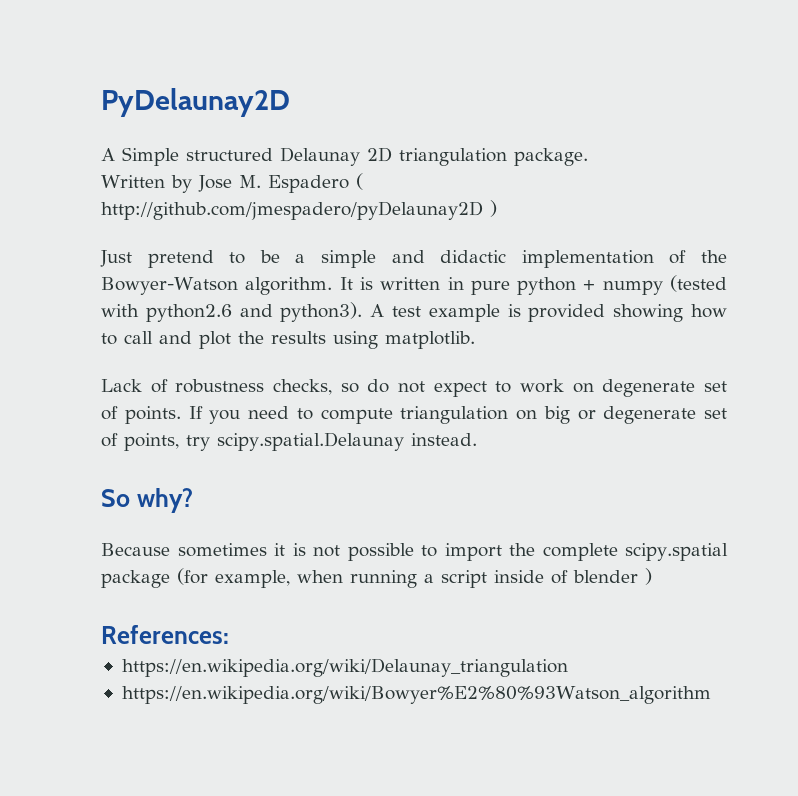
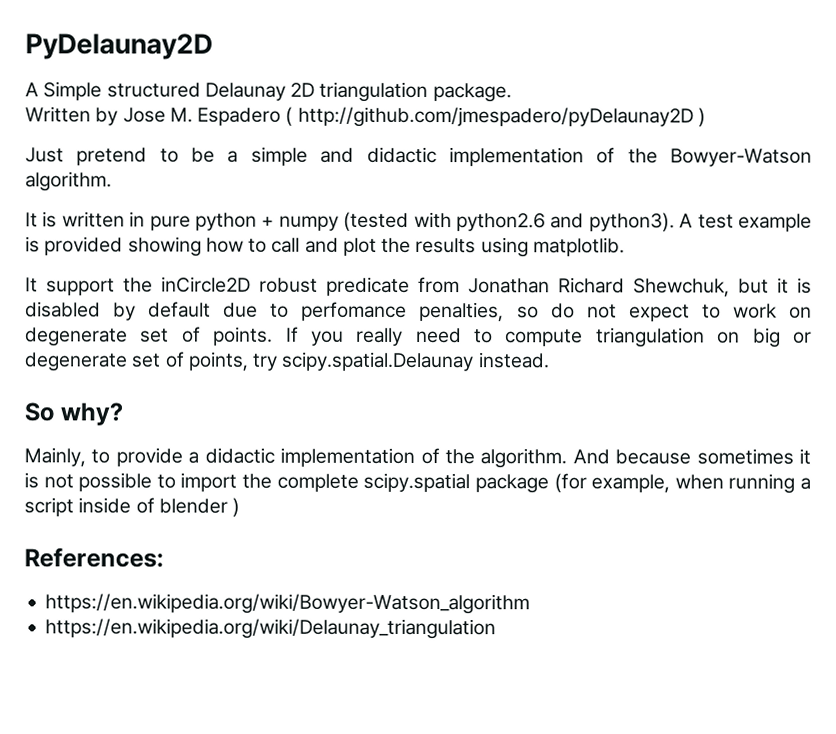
- Just pretend to be a simple and didactic implementation of the Bowyer-Watson algorithm. It is written in pure python + numpy (tested with python2.6 and python3).
+ Just pretend to be a simple and didactic implementation of the Bowyer-Watson algorithm.
+ It is written in pure python + numpy (tested with python2.6 and python3).
- Lack of robustness checks, so do not expect to work on degenerate set of points.
+ It support the inCircle2D robust predicate from Jonathan Richard Shewchuk, but it is disabled by default due to perfomance penalties, so do not expect to work on degenerate set of points.
- If you need to compute triangulation on big or degenerate set of points, try scipy.spatial.Delaunay instead.
+ If you really need to compute triangulation on big or degenerate set of points, try scipy.spatial.Delaunay instead.
- Because sometimes it is not possible to import the complete scipy.spatial package (for example, when running a script inside of blender )
+ Mainly, to provide a didactic implementation of the algorithm. And because sometimes it is not possible to import the complete scipy.spatial package (for example, when running a script inside of blender )
+ https://en.wikipedia.org/wiki/Bowyer-Watson_algorithm
- https://en.wikipedia.org/wiki/Bowyer%E2%80%93Watson_algorithm

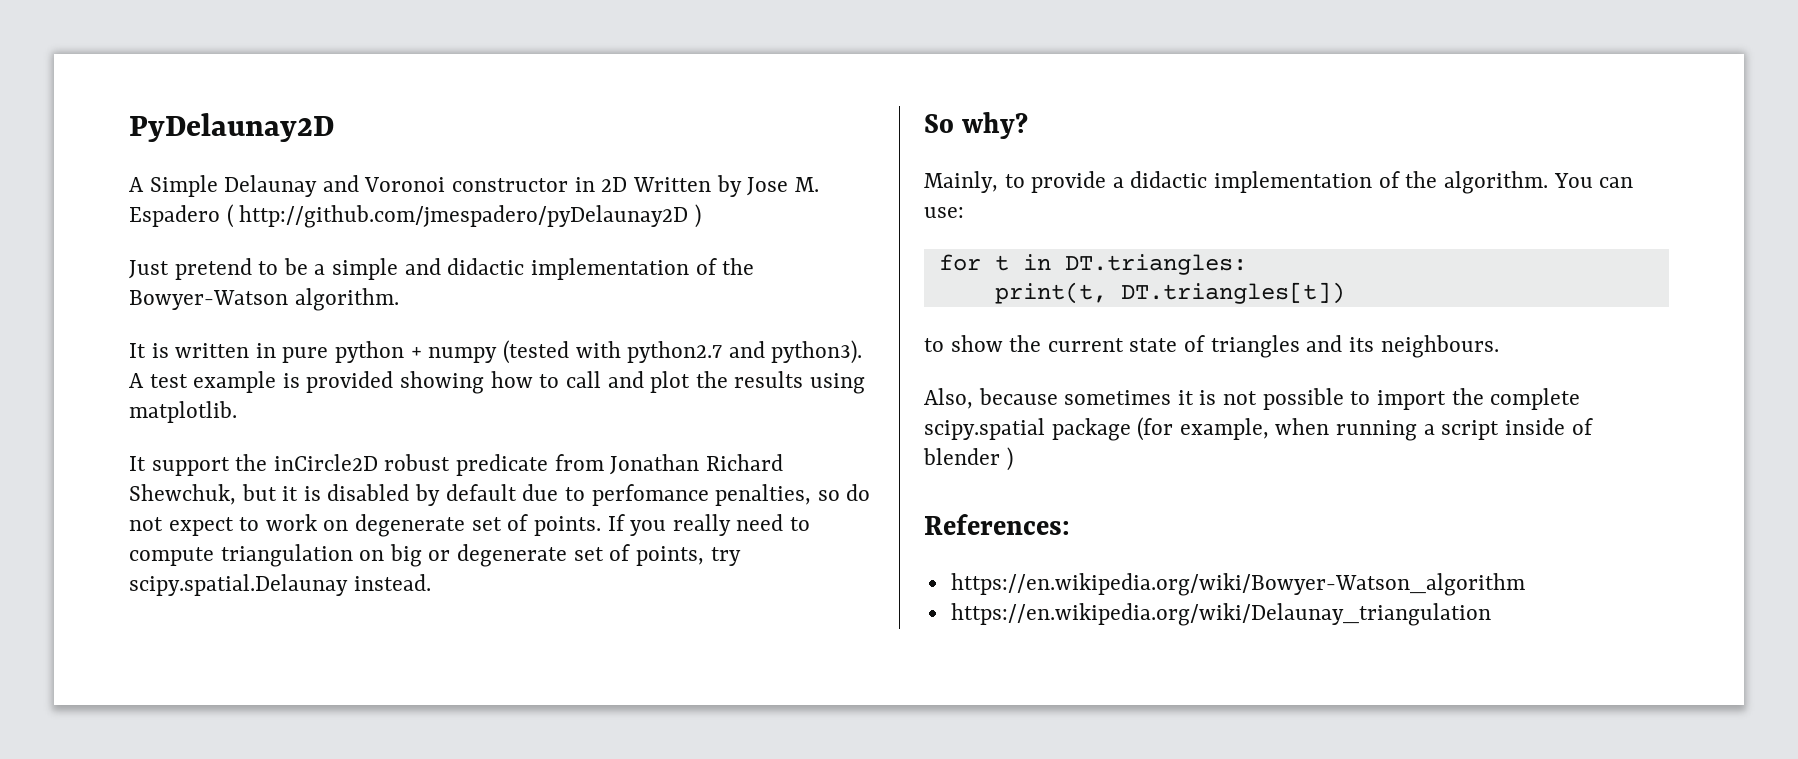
- A Simple structured Delaunay 2D triangulation package.
- Written by Jose M. Espadero ( http://github.com/jmespadero/pyDelaunay2D )
+ A Simple Delaunay and Voronoi constructor in 2D Written by Jose M. Espadero ( http://github.com/jmespadero/pyDelaunay2D )
- It is written in pure python + numpy (tested with python2.6 and python3).
+ It is written in pure python + numpy (tested with python2.7 and python3).
- And because sometimes it is not possible to import the complete scipy.spatial package (for example, when running a script inside of blender )
+ You can use:
+ for t in DT.triangles:
+ print(t, DT.triangles[t])
+ to show the current state of triangles and its neighbours.
+ Also, because sometimes it is not possible to import the complete scipy.spatial package (for example, when running a script inside of blender )

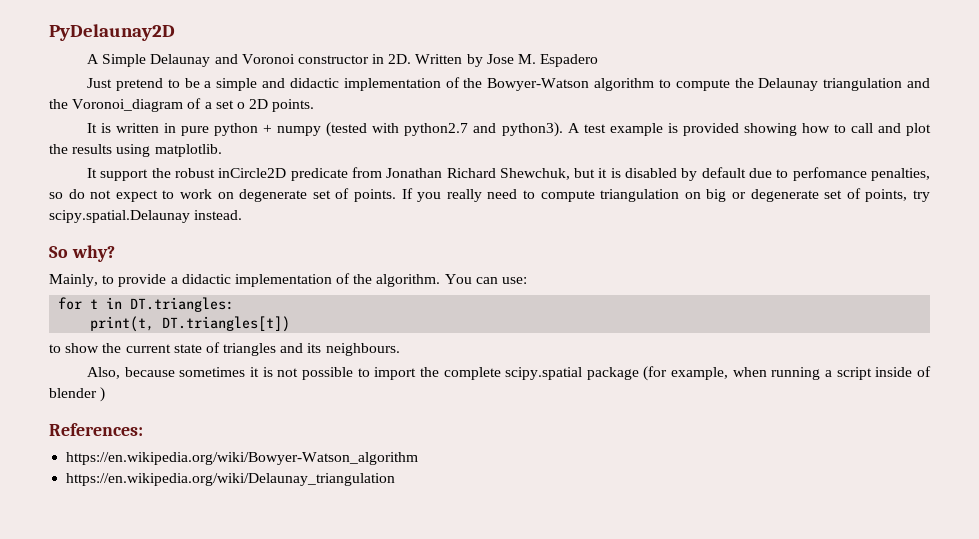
- A Simple Delaunay and Voronoi constructor in 2D Written by Jose M. Espadero ( http://github.com/jmespadero/pyDelaunay2D )
+ A Simple Delaunay and Voronoi constructor in 2D. Written by Jose M. Espadero
- Just pretend to be a simple and didactic implementation of the Bowyer-Watson algorithm.
+ Just pretend to be a simple and didactic implementation of the Bowyer-Watson algorithm to compute the Delaunay triangulation and the Voronoi_diagram of a set o 2D points.
- It support the inCircle2D robust predicate from Jonathan Richard Shewchuk, but it is disabled by default due to perfomance penalties, so do not expect to work on degenerate set of points.
+ It support the robust inCircle2D predicate from Jonathan Richard Shewchuk, but it is disabled by default due to perfomance penalties, so do not expect to work on degenerate set of points.

